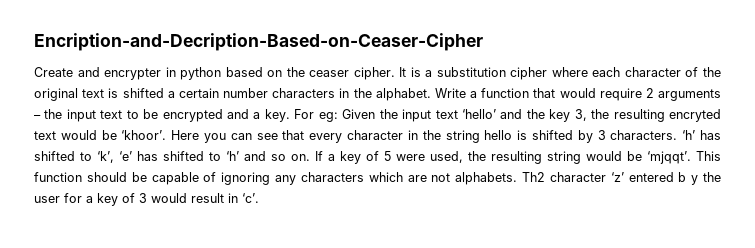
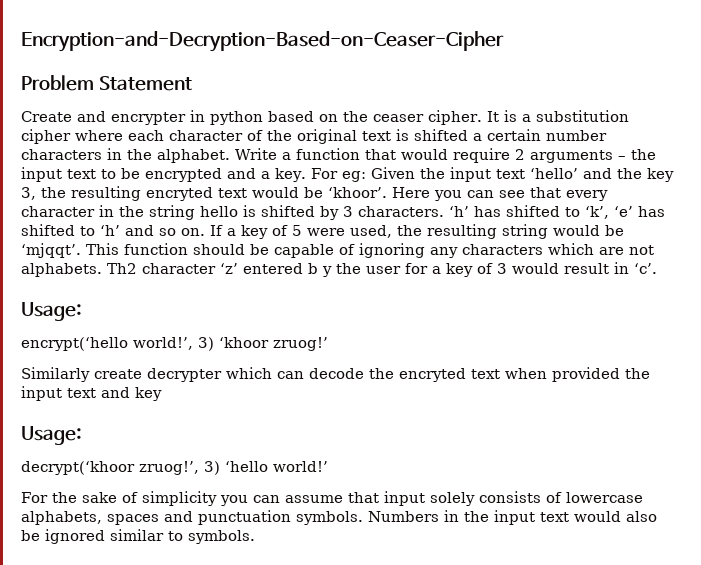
- Encription-and-Decription-Based-on-Ceaser-Cipher
+ Encryption-and-Decryption-Based-on-Ceaser-Cipher
+ Problem Statement
  Th2 character ‘z’ entered b y the user for a key of 3 would result in ‘c’.
+ Usage:
+ encrypt(‘hello world!’, 3) ‘khoor zruog!’
+ Similarly create decrypter which can decode the encryted text when provided the input text and key
+ Usage:
+ decrypt(‘khoor zruog!’, 3) ‘hello world!’
+ For the sake of simplicity you can assume that input solely consists of lowercase alphabets, spaces and punctuation symbols. Numbers in the input text would also be ignored similar to symbols.

